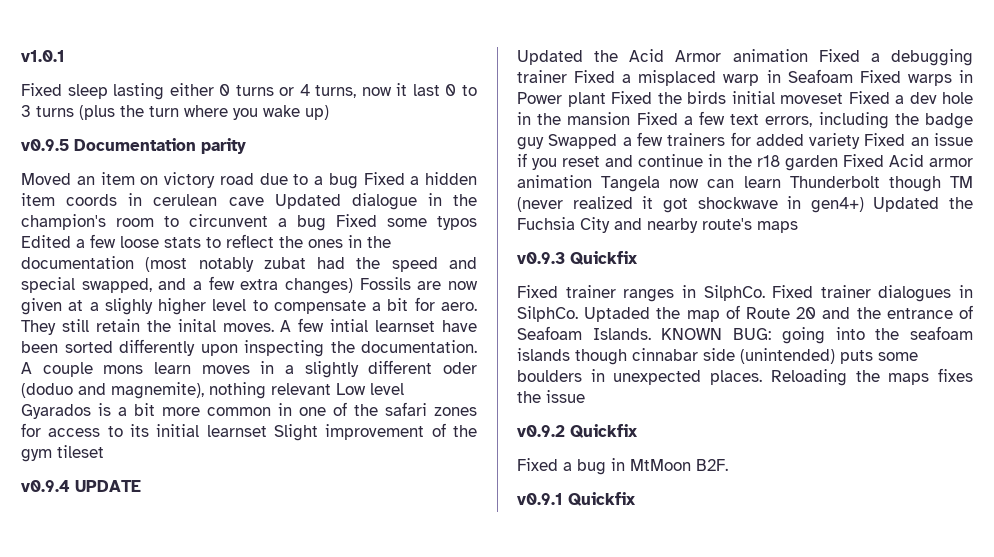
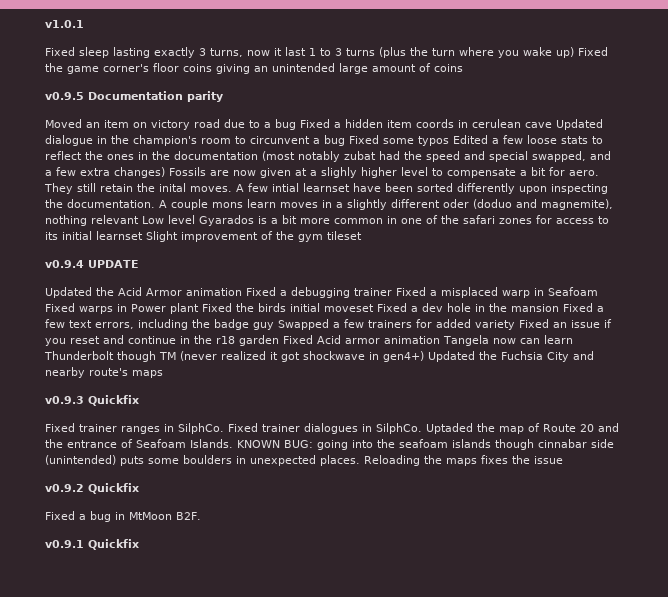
- Fixed sleep lasting either 0 turns or 4 turns, now it last 0 to 3 turns (plus the turn where you wake up)
+ Fixed sleep lasting exactly 3 turns, now it last 1 to 3 turns (plus the turn where you wake up) Fixed the game corner's floor coins giving an unintended large amount of coins

